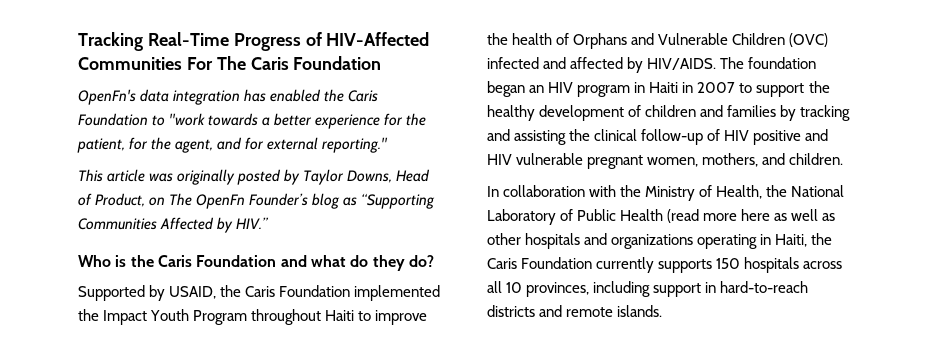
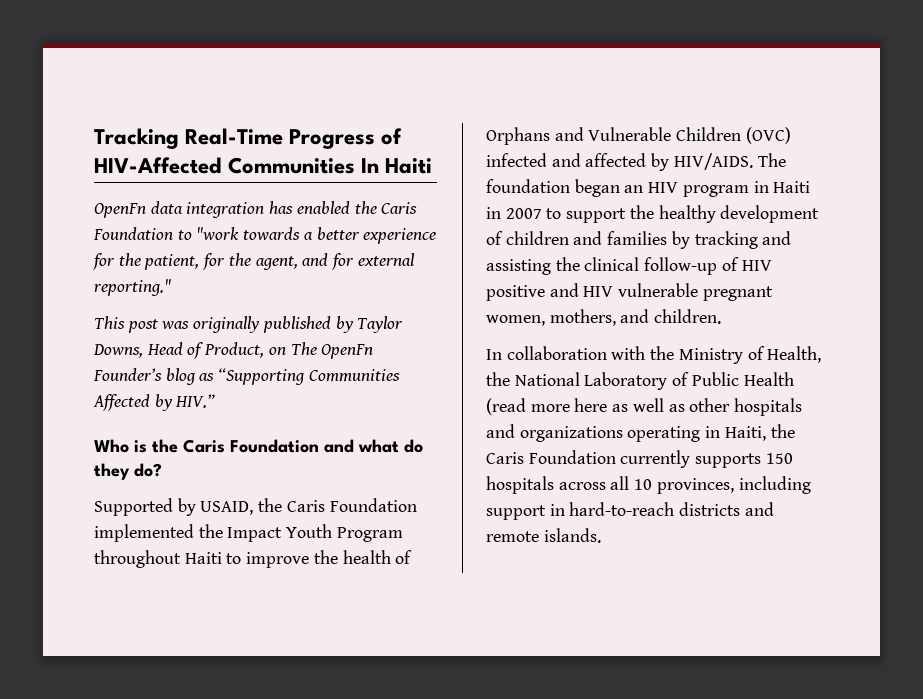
- Tracking Real-Time Progress of HIV-Affected Communities For The Caris Foundation
- OpenFn's data integration has enabled the Caris Foundation to "work towards a better experience for the patient, for the agent, and for external reporting."
+ Tracking Real-Time Progress of HIV-Affected Communities In Haiti
+ OpenFn data integration has enabled the Caris Foundation to "work towards a better experience for the patient, for the agent, and for external reporting."
- This article was originally posted by Taylor Downs, Head of Product, on The OpenFn Founder’s blog as “Supporting Communities Affected by HIV.”
+ This post was originally published by Taylor Downs, Head of Product, on The OpenFn Founder’s blog as “Supporting Communities Affected by HIV.”

